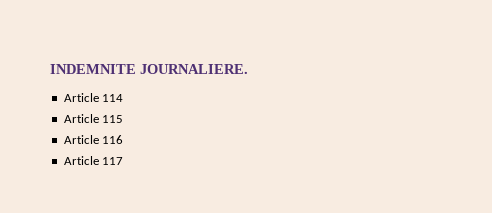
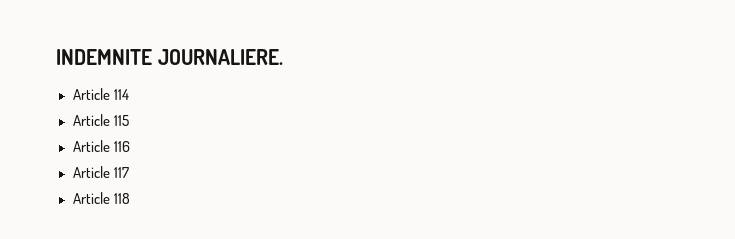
+ Article 118

